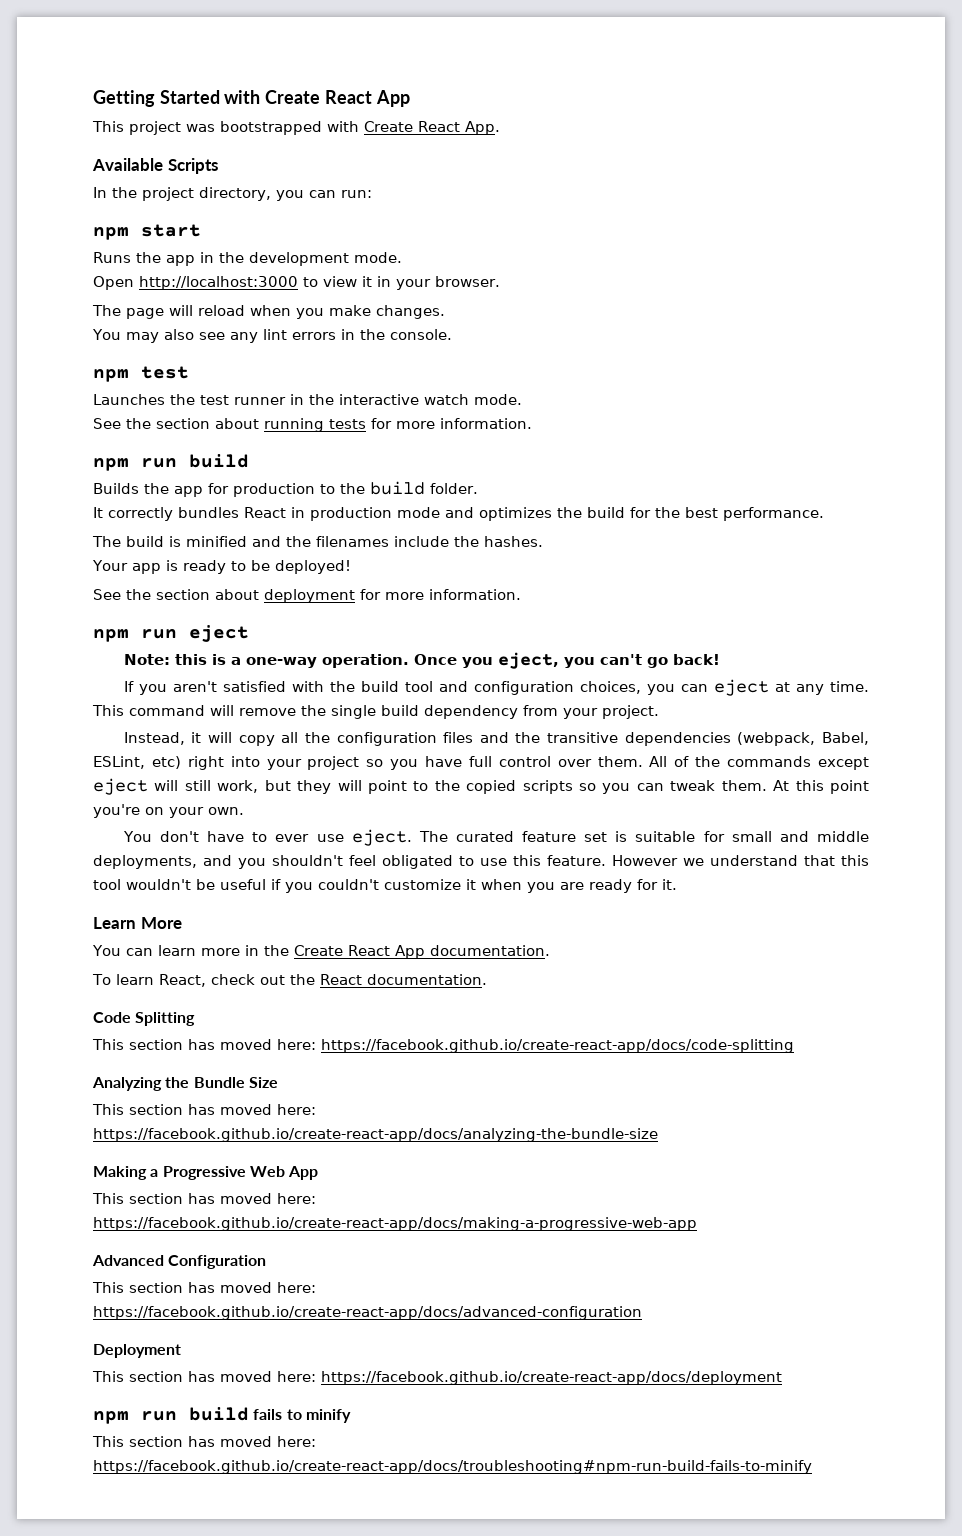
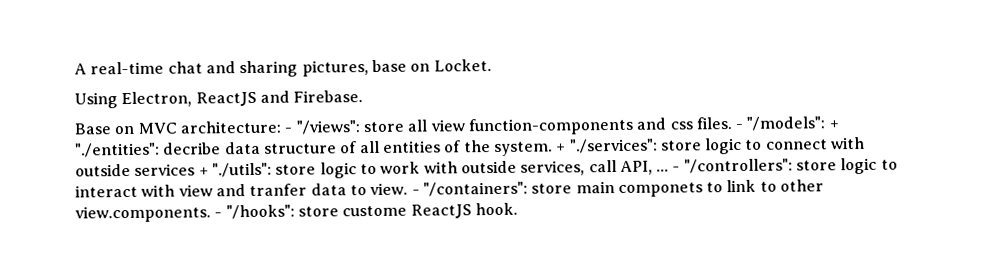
- Getting Started with Create React App
- This project was bootstrapped with Create React App.
- Available Scripts
- In the project directory, you can run:
- npm start
- Runs the app in the development mode.
- Open http://localhost:3000 to view it in your browser.
- The page will reload when you make changes.
- You may also see any lint errors in the console.
- npm test
- Launches the test runner in the interactive watch mode.
- See the section about running tests for more information.
- npm run build
- Builds the app for production to the build folder.
- It correctly bundles React in production mode and optimizes the build for the best performance.
- The build is minified and the filenames include the hashes.
- Your app is ready to be deployed!
- See the section about deployment for more information.
- npm run eject
- Note: this is a one-way operation. Once you eject, you can't go back!
- If you aren't satisfied with the build tool and configuration choices, you can eject at any time. This command will remove the single build dependency from your project.
- Instead, it will copy all the configuration files and the transitive dependencies (webpack, Babel, ESLint, etc) right into your project so you have full control over them. All of the commands except eject will still work, but they will point to the copied scripts so you can tweak them. At this point you're on your own.
- You don't have to ever use eject. The curated feature set is suitable for small and middle deployments, and you shouldn't feel obligated to use this feature. However we understand that this tool wouldn't be useful if you couldn't customize it when you are ready for it.
- Learn More
- You can learn more in the Create React App documentation.
- To learn React, check out the React documentation.
- Code Splitting
- This section has moved here: https://facebook.github.io/create-react-app/docs/code-splitting
- Analyzing the Bundle Size
- This section has moved here: https://facebook.github.io/create-react-app/docs/analyzing-the-bundle-size
- Making a Progressive Web App
- This section has moved here: https://facebook.github.io/create-react-app/docs/making-a-progressive-web-app
- Advanced Configuration
- This section has moved here: https://facebook.github.io/create-react-app/docs/advanced-configuration
- Deployment
- This section has moved here: https://facebook.github.io/create-react-app/docs/deployment
- npm run build fails to minify
- This section has moved here: https://facebook.github.io/create-react-app/docs/troubleshooting#npm-run-build-fails-to-minify
+ A real-time chat and sharing pictures, base on Locket.
+ Using Electron, ReactJS and Firebase.
+ Base on MVC architecture: - "/views": store all view function-components and css files. - "/models": + "./entities": decribe data structure of all entities of the system. + "./services": store logic to connect with outside services + "./utils": store logic to work with outside services, call API, ... - "/controllers": store logic to interact with view and tranfer data to view. - "/containers": store main componets to link to other view.components. - "/hooks": store custome ReactJS hook.

